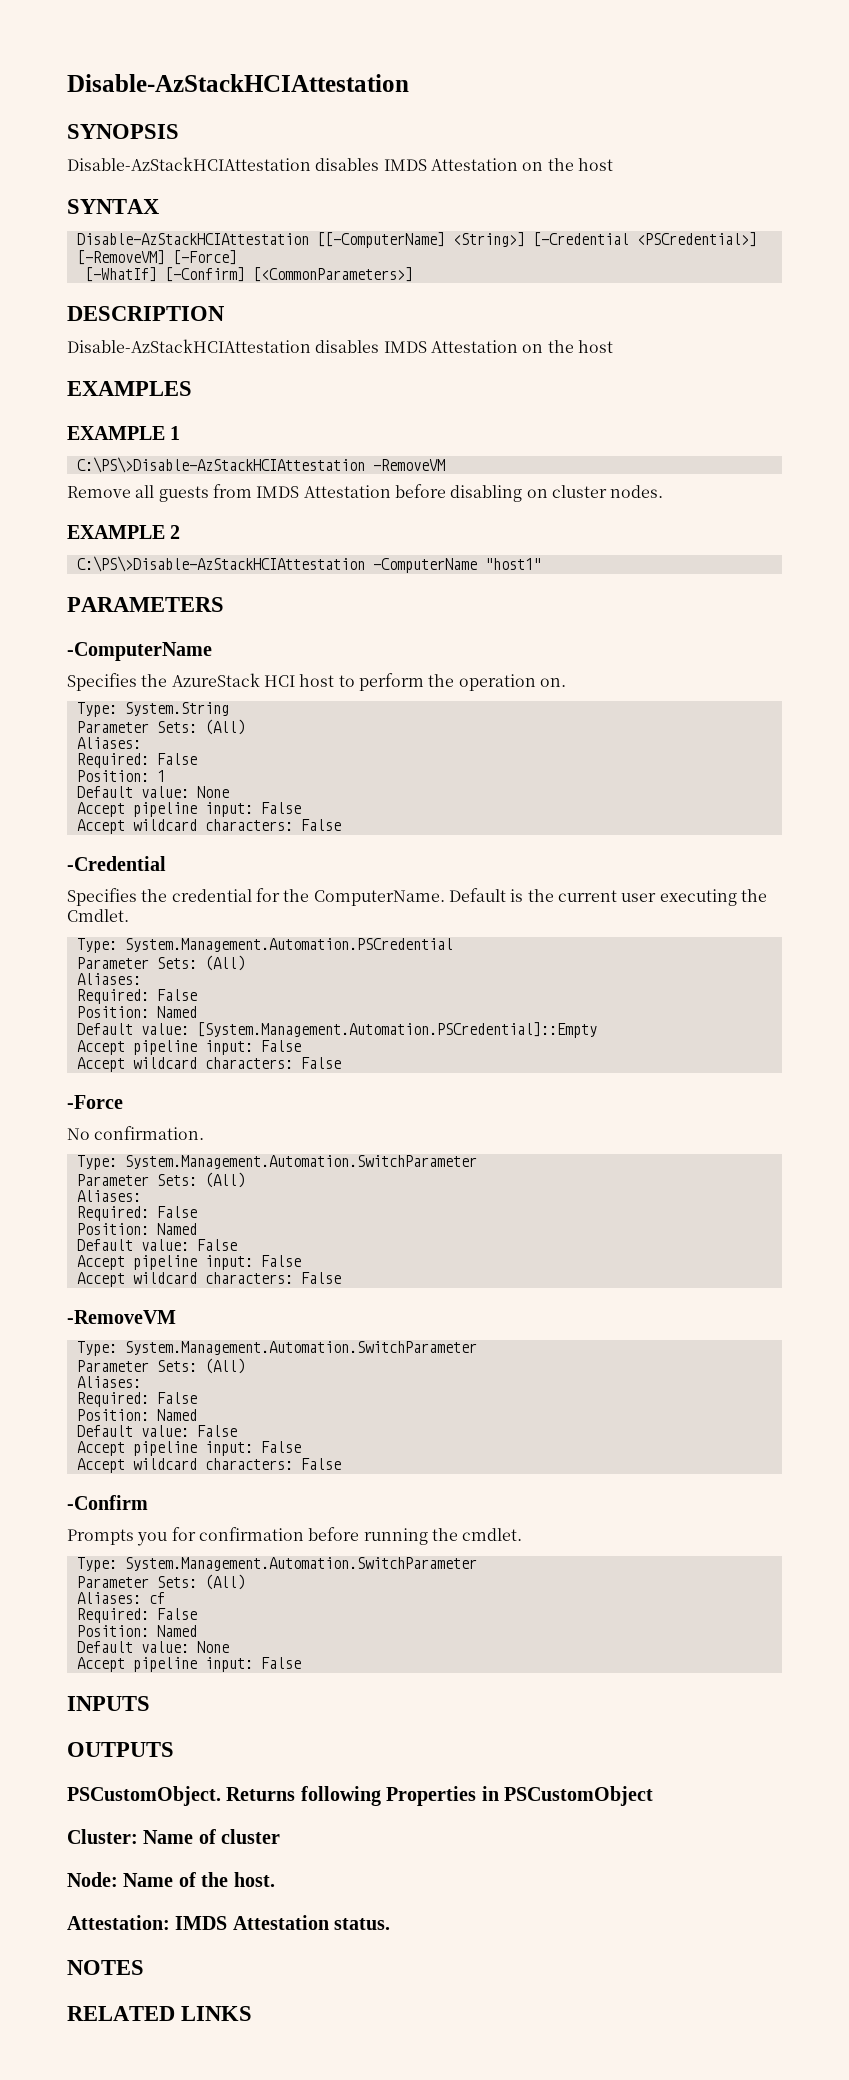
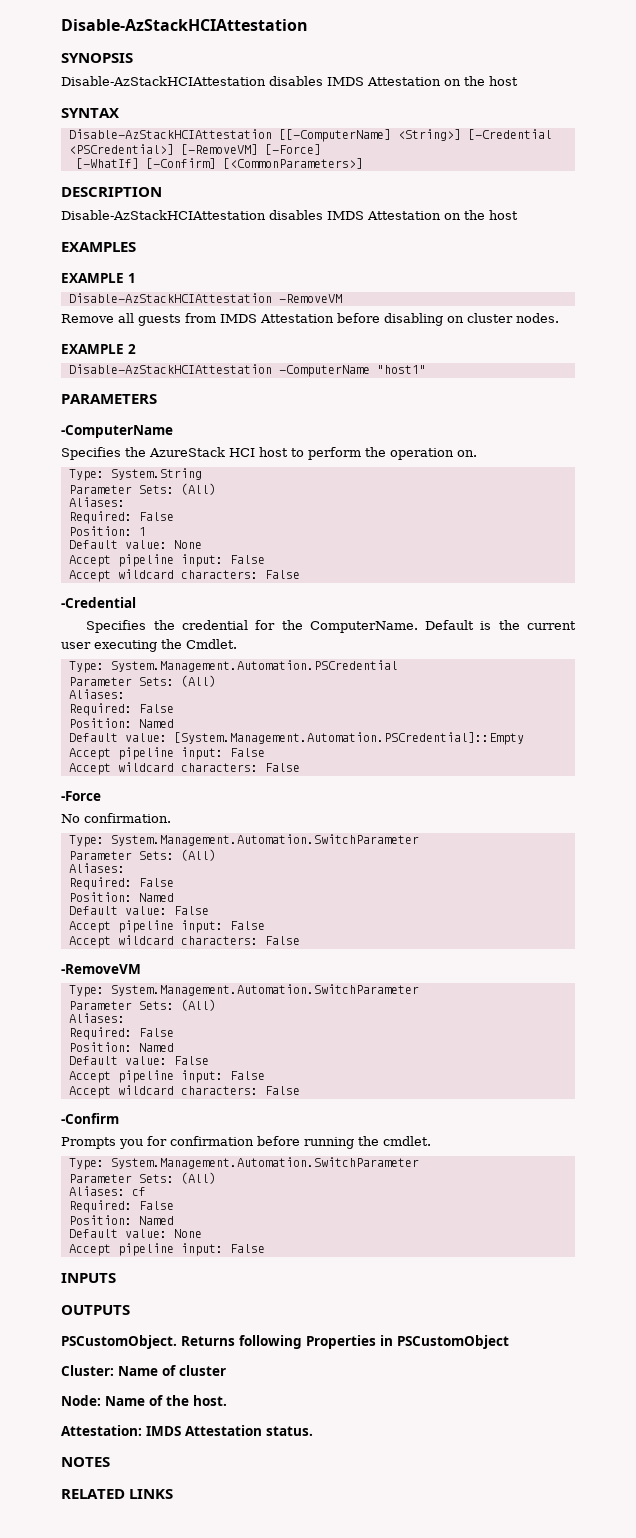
- C:\PS\>Disable-AzStackHCIAttestation -RemoveVM
+ Disable-AzStackHCIAttestation -RemoveVM
- C:\PS\>Disable-AzStackHCIAttestation -ComputerName "host1"
+ Disable-AzStackHCIAttestation -ComputerName "host1"

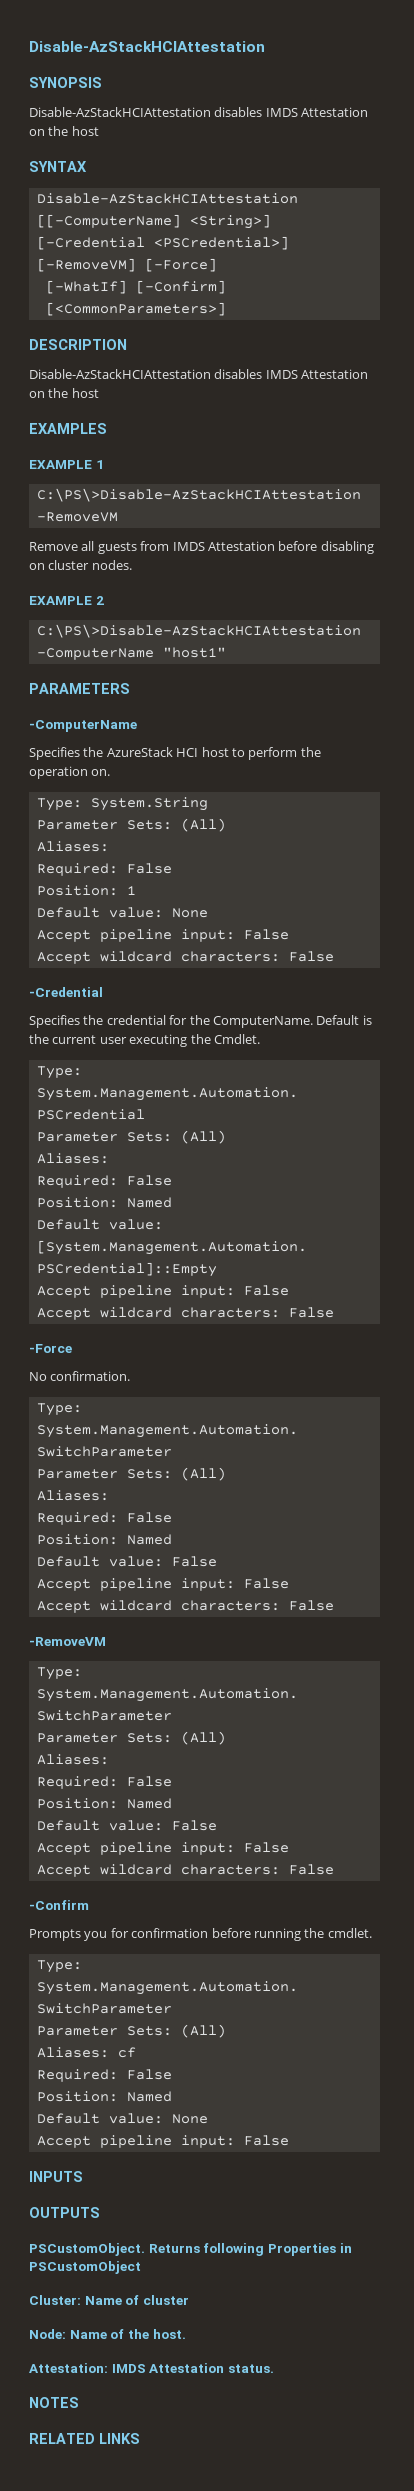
- Disable-AzStackHCIAttestation -RemoveVM
+ C:\PS\>Disable-AzStackHCIAttestation -RemoveVM
- Disable-AzStackHCIAttestation -ComputerName "host1"
+ C:\PS\>Disable-AzStackHCIAttestation -ComputerName "host1"

